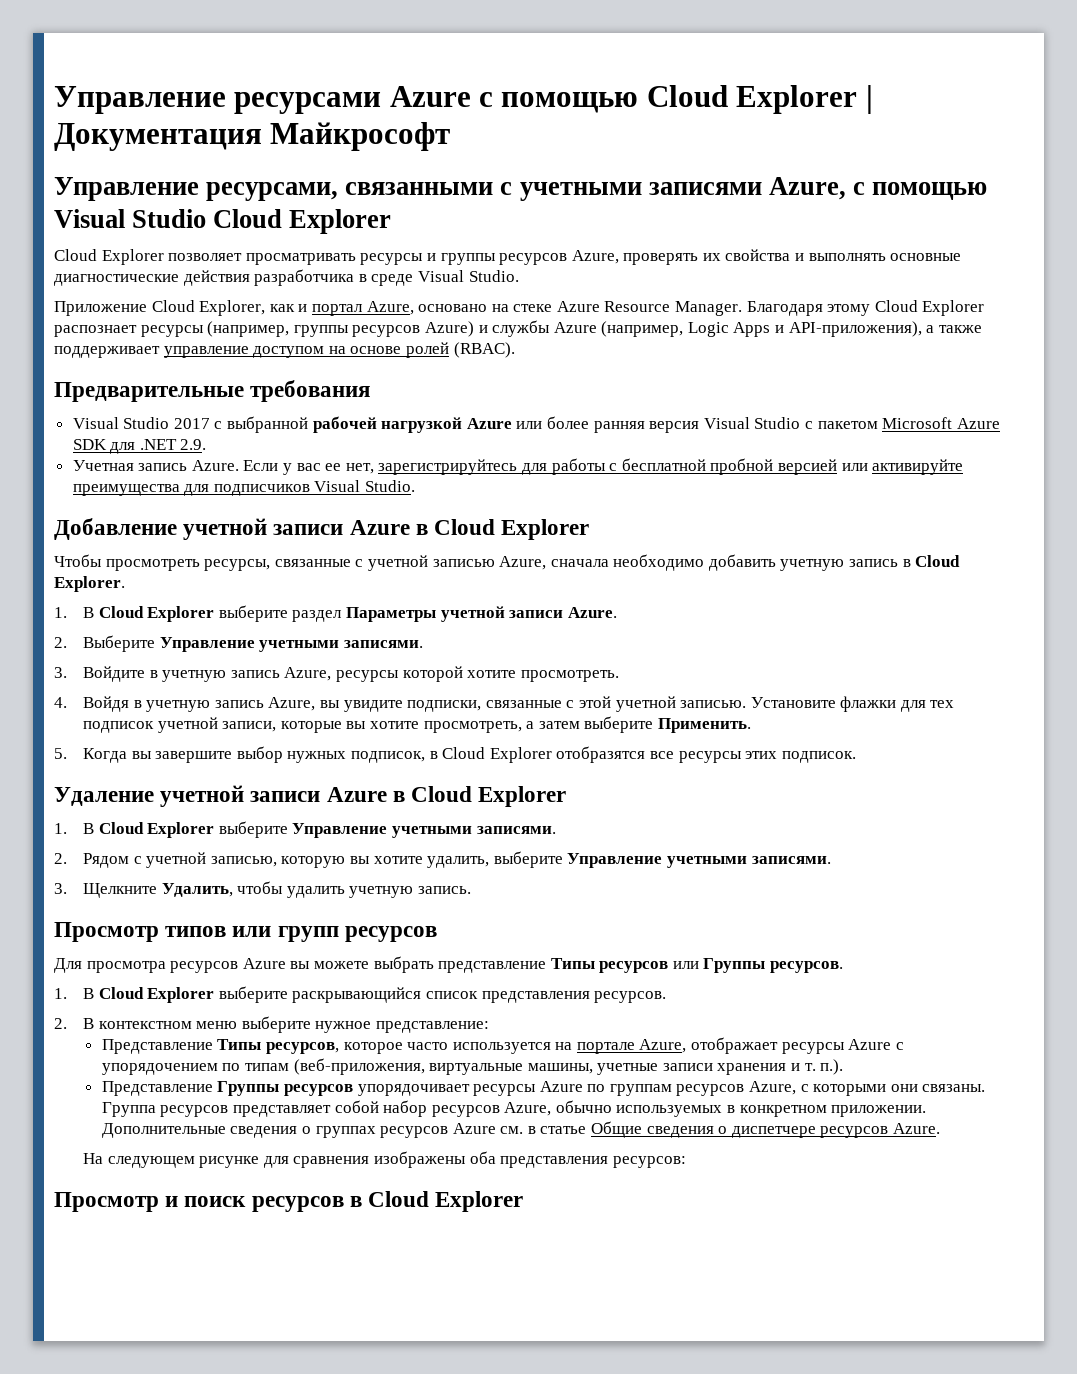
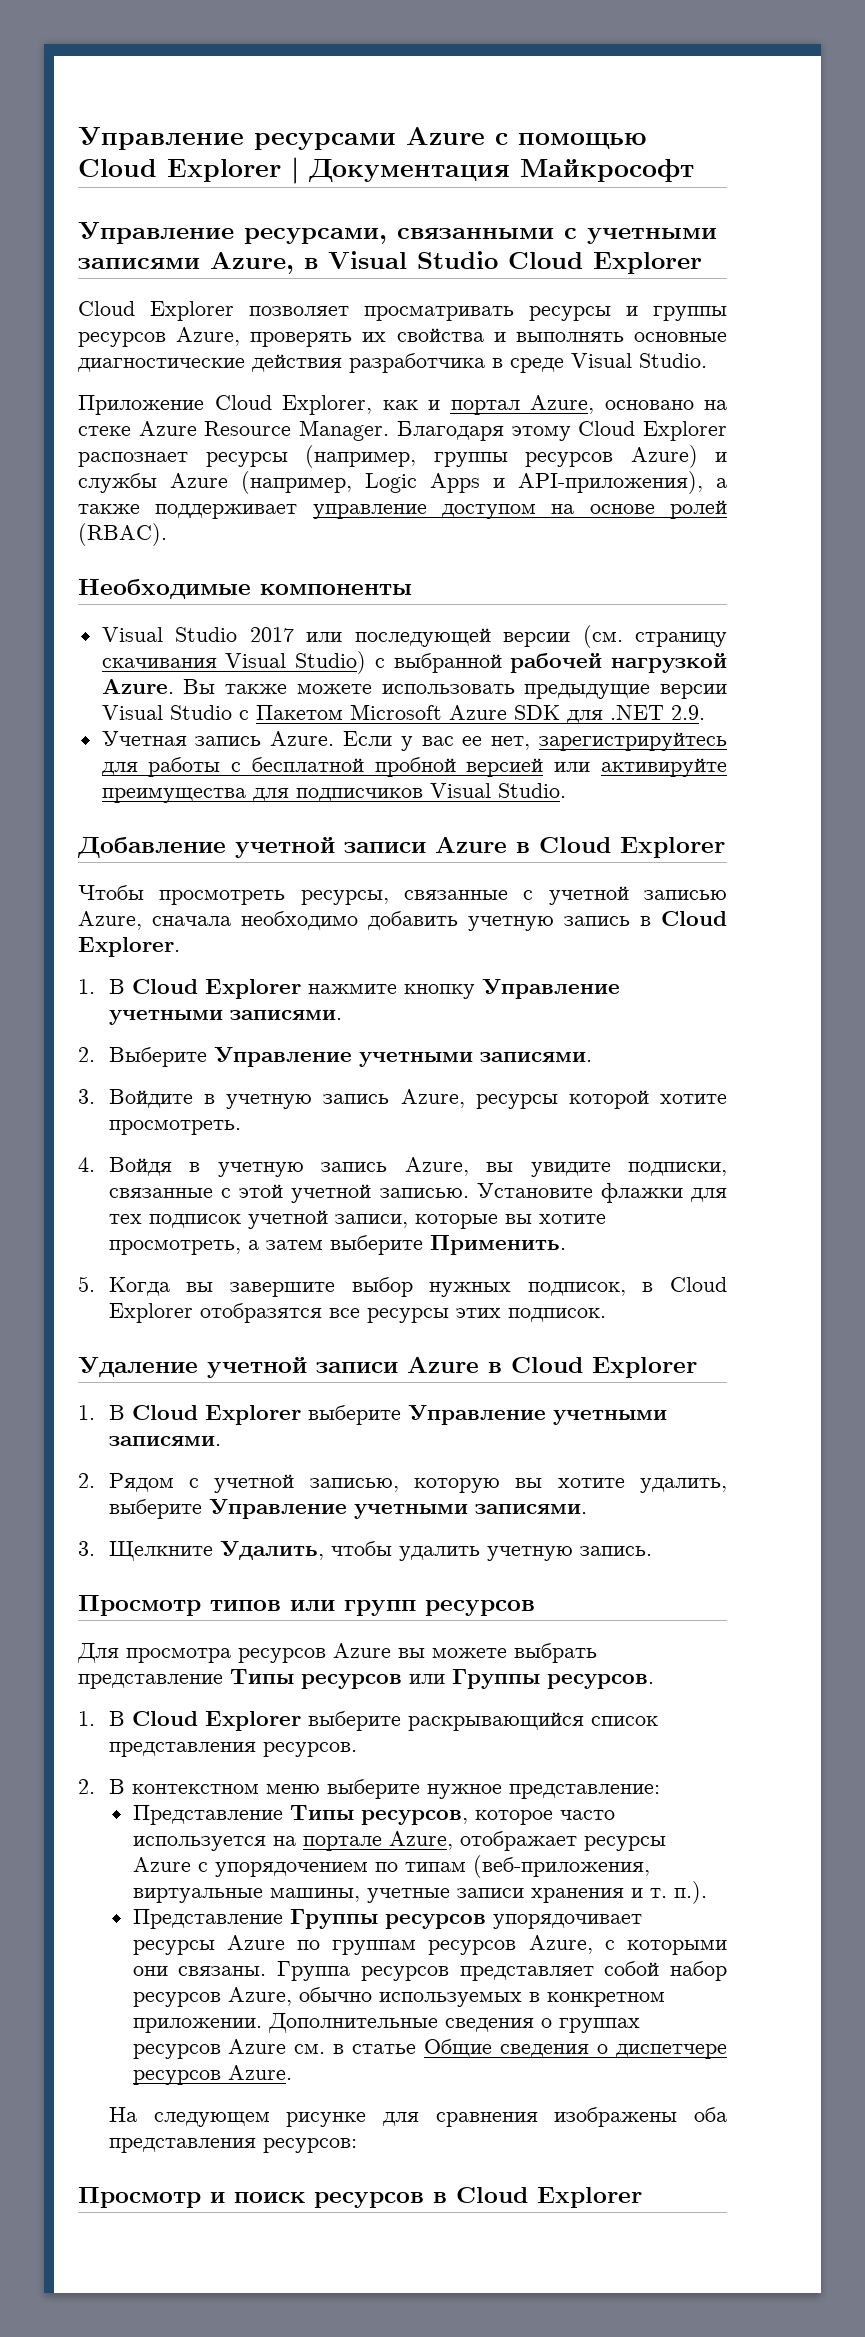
- Управление ресурсами, связанными с учетными записями Azure, с помощью Visual Studio Cloud Explorer
+ Управление ресурсами, связанными с учетными записями Azure, в Visual Studio Cloud Explorer
- Предварительные требования
+ Необходимые компоненты
- Visual Studio 2017 с выбранной рабочей нагрузкой Azure или более ранняя версия Visual Studio с пакетом Microsoft Azure SDK для .NET 2.9.
+ Visual Studio 2017 или последующей версии (см. страницу скачивания Visual Studio) с выбранной рабочей нагрузкой Azure. Вы также можете использовать предыдущие версии Visual Studio с Пакетом Microsoft Azure SDK для .NET 2.9.
- 1. В Cloud Explorer выберите раздел Параметры учетной записи Azure.
+ 1. В Cloud Explorer нажмите кнопку Управление учетными записями.

